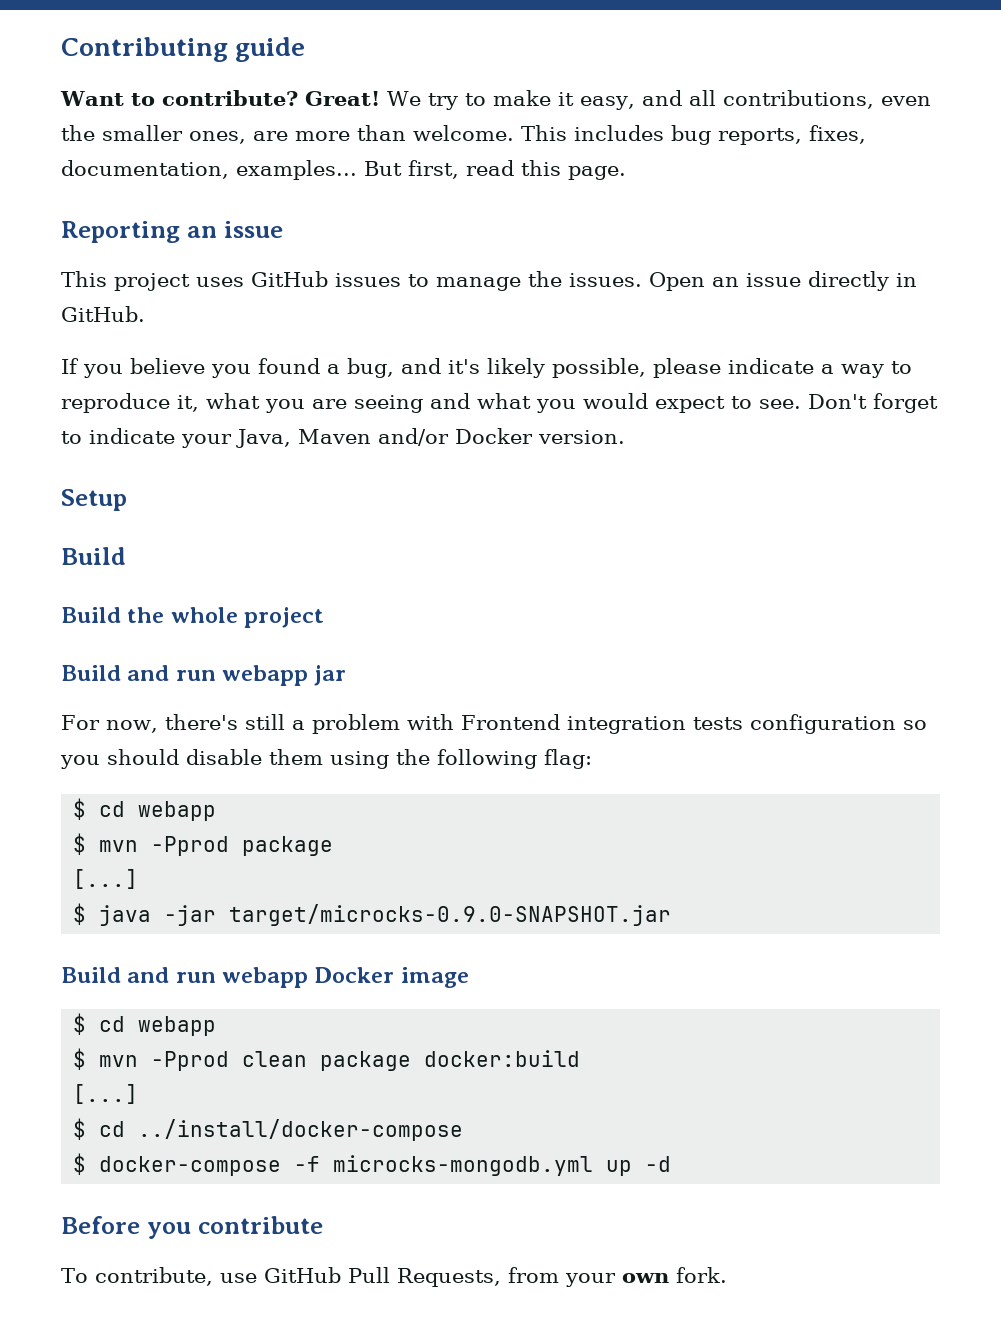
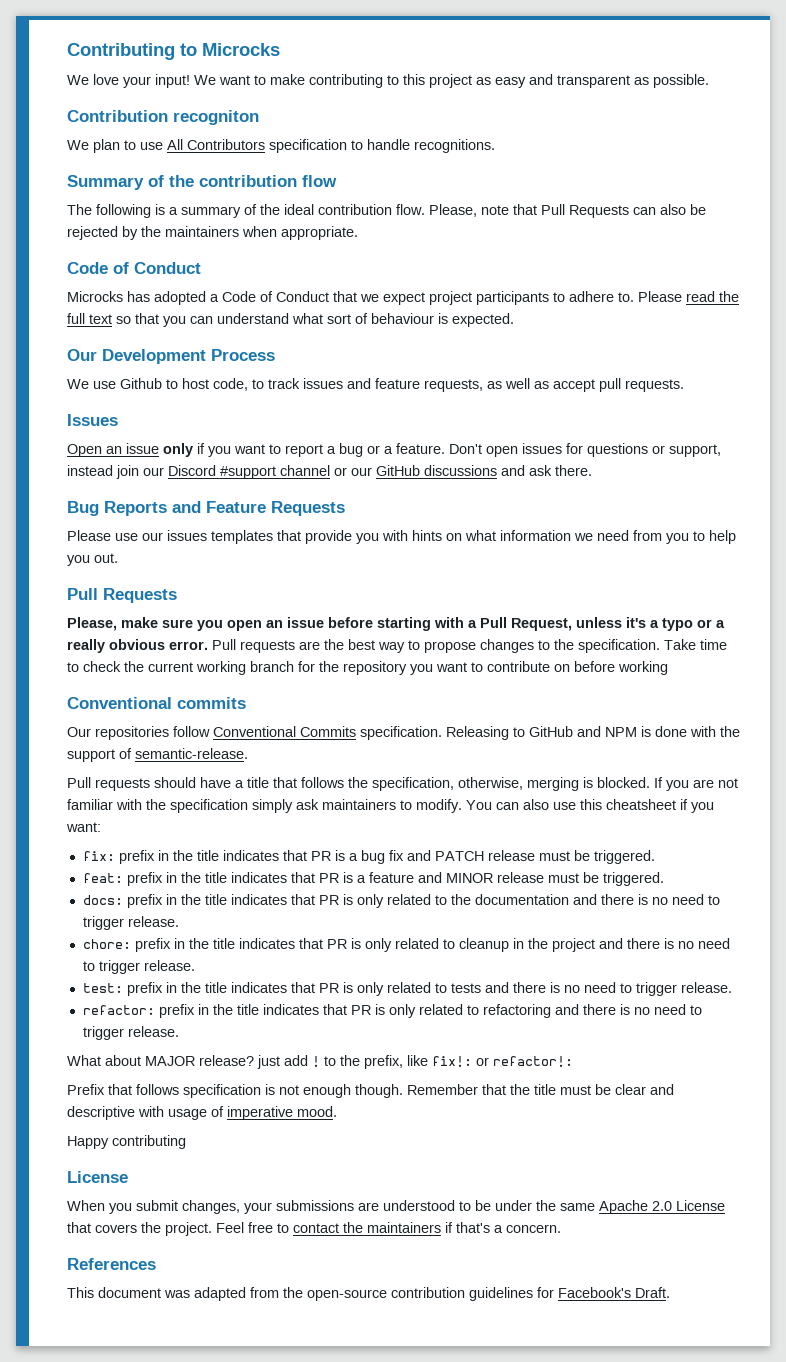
- Contributing guide
- Want to contribute? Great! We try to make it easy, and all contributions, even the smaller ones, are more than welcome. This includes bug reports, fixes, documentation, examples... But first, read this page.
- Reporting an issue
- This project uses GitHub issues to manage the issues. Open an issue directly in GitHub.
- If you believe you found a bug, and it's likely possible, please indicate a way to reproduce it, what you are seeing and what you would expect to see. Don't forget to indicate your Java, Maven and/or Docker version.
- Setup
- Build
- Build the whole project
- Build and run webapp jar
- For now, there's still a problem with Frontend integration tests configuration so you should disable them using the following flag:
- $ cd webapp
- $ mvn -Pprod package
- [...]
- $ java -jar target/microcks-0.9.0-SNAPSHOT.jar
- Build and run webapp Docker image
- $ cd webapp
- $ mvn -Pprod clean package docker:build
- [...]
- $ cd ../install/docker-compose
- $ docker-compose -f microcks-mongodb.yml up -d
- Before you contribute
- To contribute, use GitHub Pull Requests, from your own fork.
+ Contributing to Microcks
+ We love your input! We want to make contributing to this project as easy and transparent as possible.
+ Contribution recogniton
+ We plan to use All Contributors specification to handle recognitions.
+ Summary of the contribution flow
+ The following is a summary of the ideal contribution flow. Please, note that Pull Requests can also be rejected by the maintainers when appropriate.
+ Code of Conduct
+ Microcks has adopted a Code of Conduct that we expect project participants to adhere to. Please read the full text so that you can understand what sort of behaviour is expected.
+ Our Development Process
+ We use Github to host code, to track issues and feature requests, as well as accept pull requests.
+ Issues
+ Open an issue only if you want to report a bug or a feature. Don't open issues for questions or support, instead join our Discord #support channel or our GitHub discussions and ask there.
+ Bug Reports and Feature Requests
+ Please use our issues templates that provide you with hints on what information we need from you to help you out.
+ Pull Requests
+ Please, make sure you open an issue before starting with a Pull Request, unless it's a typo or a really obvious error. Pull requests are the best way to propose changes to the specification. Take time to check the current working branch for the repository you want to contribute on before working
+ Conventional commits
+ Our repositories follow Conventional Commits specification. Releasing to GitHub and NPM is done with the support of semantic-release.
+ Pull requests should have a title that follows the specification, otherwise, merging is blocked. If you are not familiar with the specification simply ask maintainers to modify. You can also use this cheatsheet if you want:
+ fix: prefix in the title indicates that PR is a bug fix and PATCH release must be triggered.
+ feat: prefix in the title indicates that PR is a feature and MINOR release must be triggered.
+ docs: prefix in the title indicates that PR is only related to the documentation and there is no need to trigger release.
+ chore: prefix in the title indicates that PR is only related to cleanup in the project and there is no need to trigger release.
+ test: prefix in the title indicates that PR is only related to tests and there is no need to trigger release.
+ refactor: prefix in the title indicates that PR is only related to refactoring and there is no need to trigger release.
+ What about MAJOR release? just add ! to the prefix, like fix!: or refactor!:
+ Prefix that follows specification is not enough though. Remember that the title must be clear and descriptive with usage of imperative mood.
+ Happy contributing
+ License
+ When you submit changes, your submissions are understood to be under the same Apache 2.0 License that covers the project. Feel free to contact the maintainers if that's a concern.
+ References
+ This document was adapted from the open-source contribution guidelines for Facebook's Draft.

